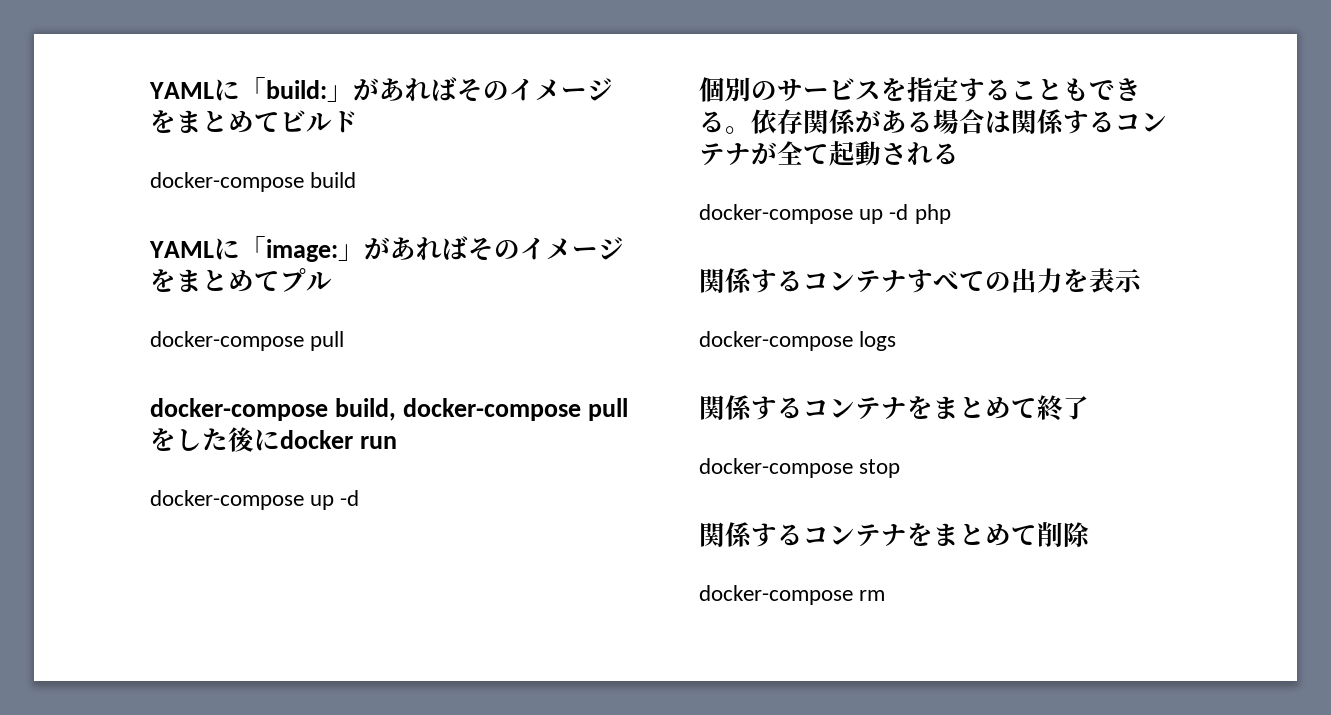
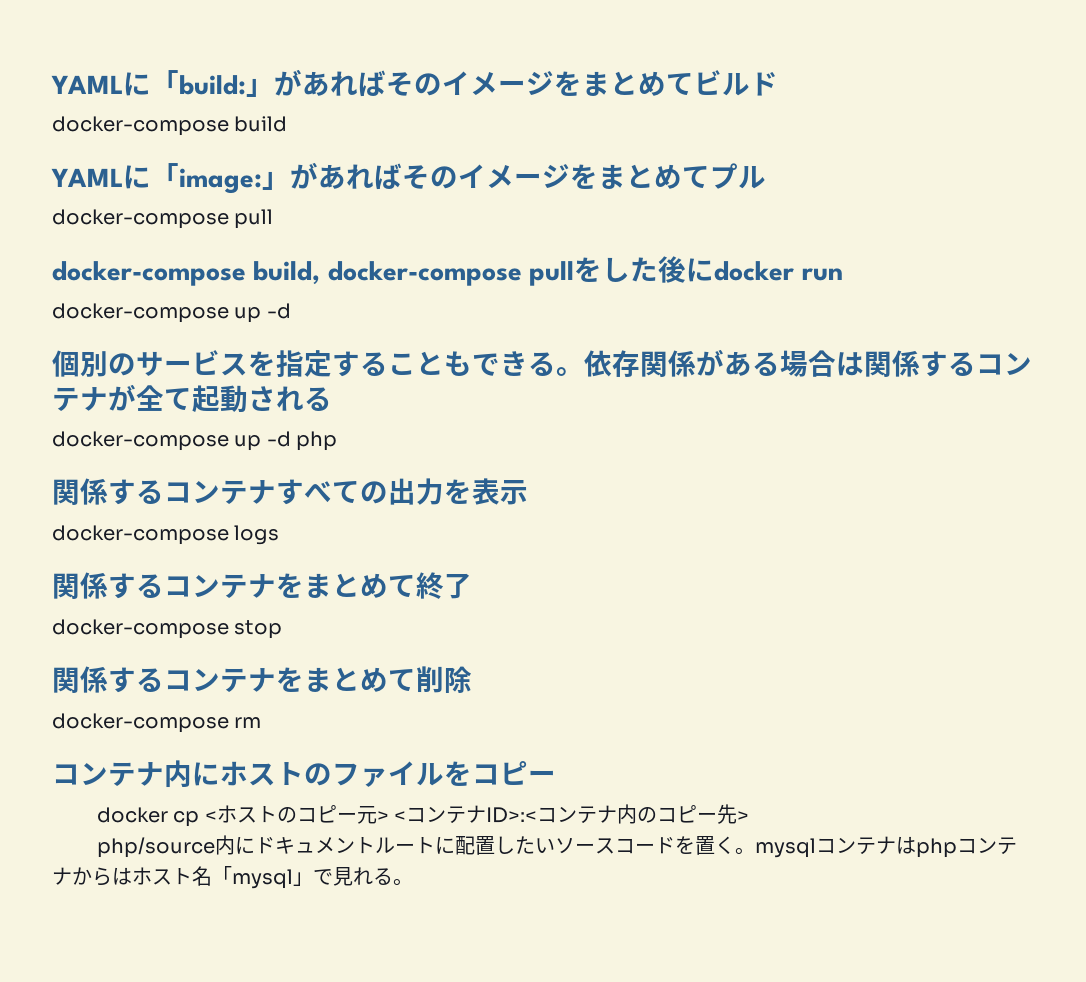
+ コンテナ内にホストのファイルをコピー
+ docker cp <ホストのコピー元> <コンテナID>:<コンテナ内のコピー先>
+ php/source内にドキュメントルートに配置したいソースコードを置く。mysqlコンテナはphpコンテナからはホスト名「mysql」で見れる。

